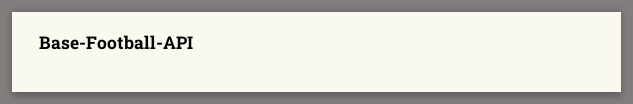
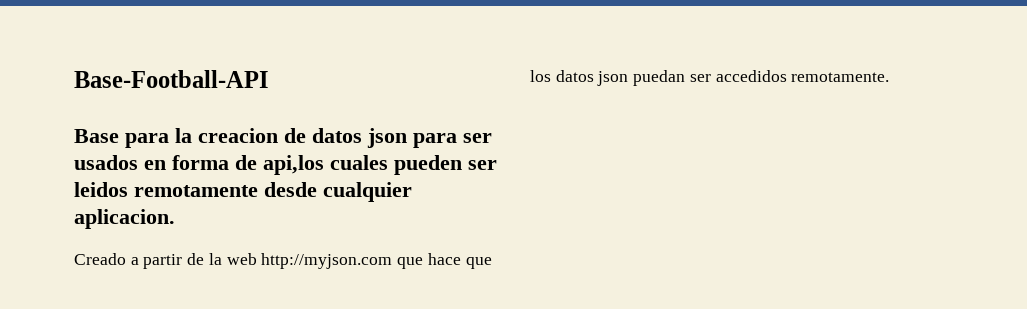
+ Base para la creacion de datos json para ser usados en forma de api,los cuales pueden ser leidos remotamente desde cualquier aplicacion.
+ Creado a partir de la web http://myjson.com que hace que los datos json puedan ser accedidos remotamente.

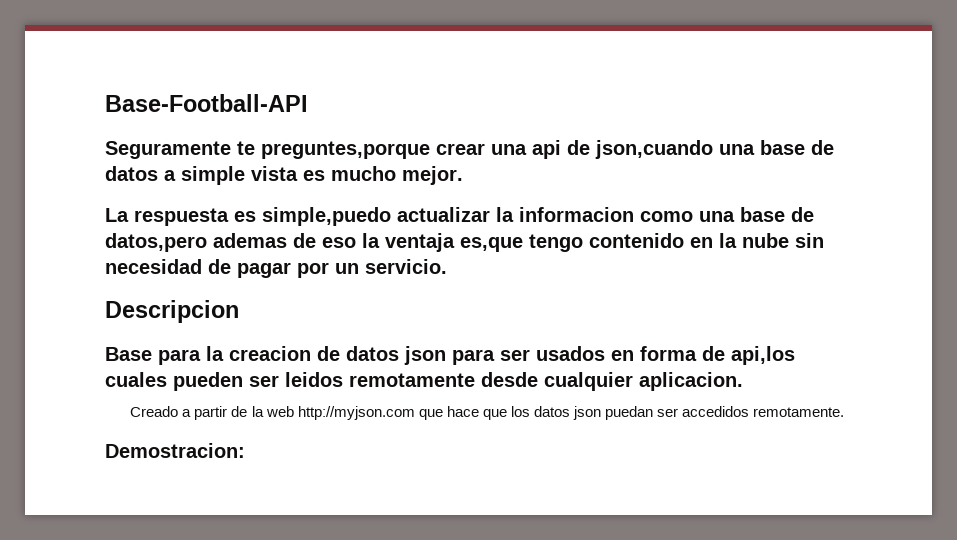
+ Seguramente te preguntes,porque crear una api de json,cuando una base de datos a simple vista es mucho mejor.
+ La respuesta es simple,puedo actualizar la informacion como una base de datos,pero ademas de eso la ventaja es,que tengo contenido en la nube sin necesidad de pagar por un servicio.
+ Descripcion
+ Demostracion:

